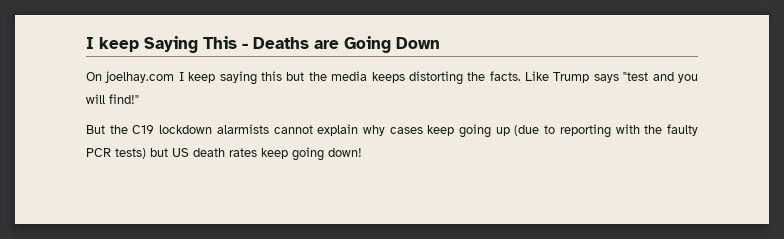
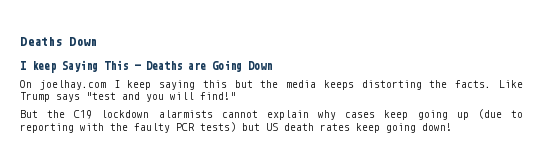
+ Deaths Down

